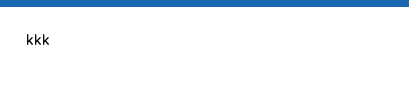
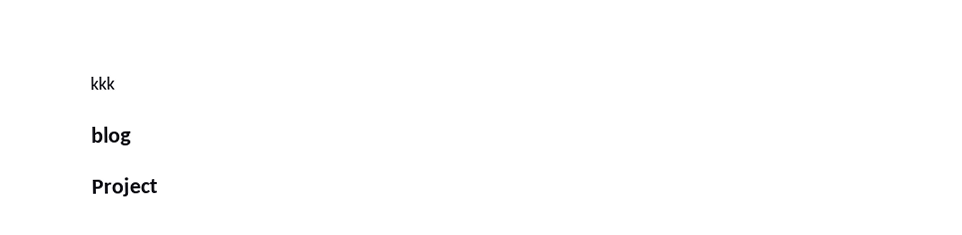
+ blog
+ Project

